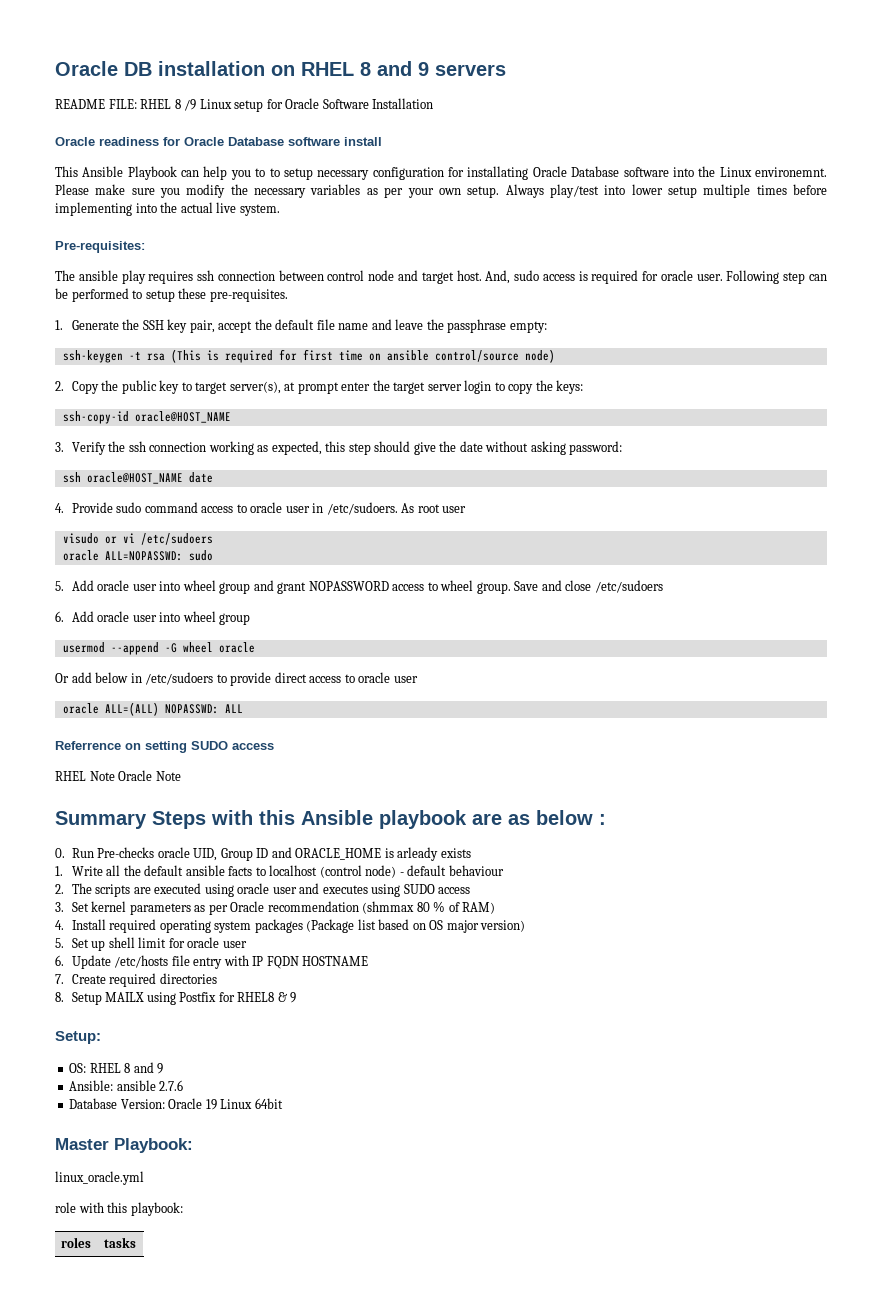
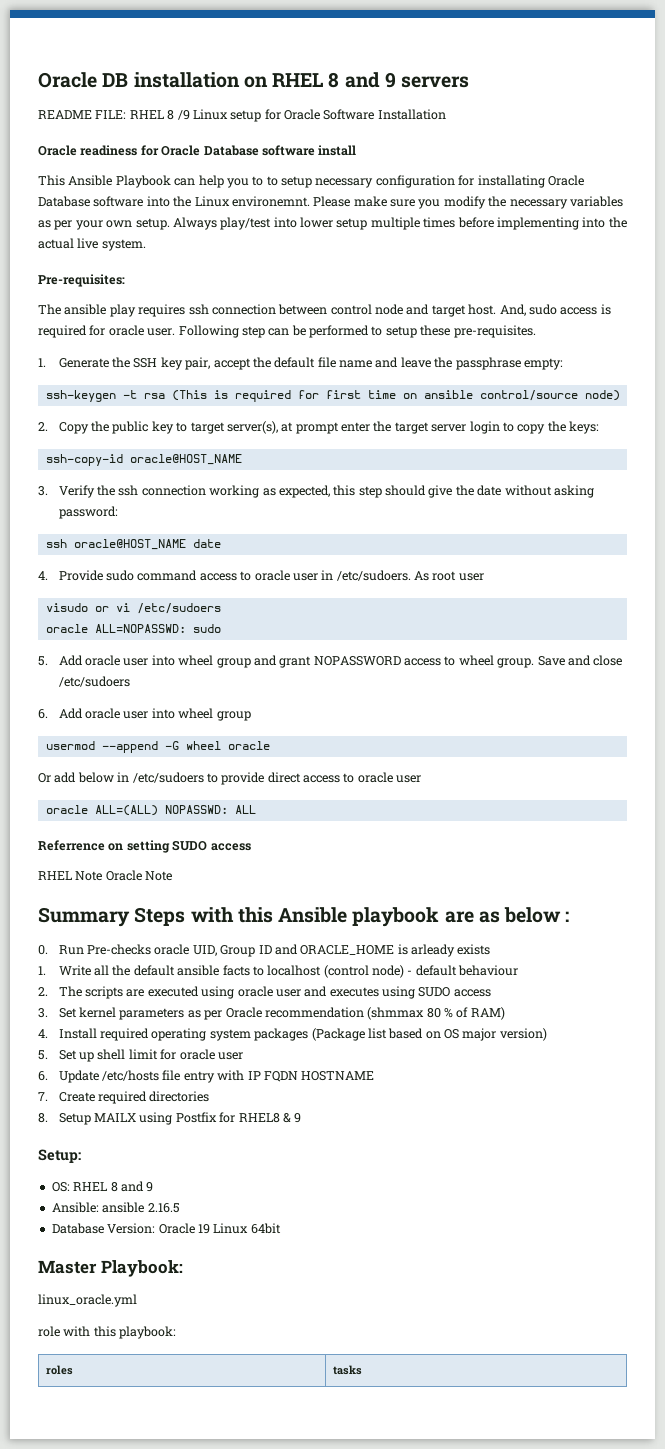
- Ansible: ansible 2.7.6
+ Ansible: ansible 2.16.5

